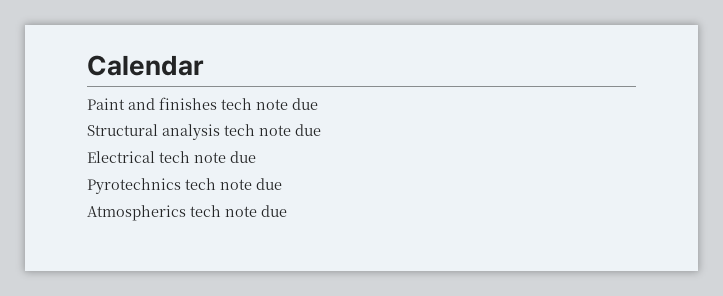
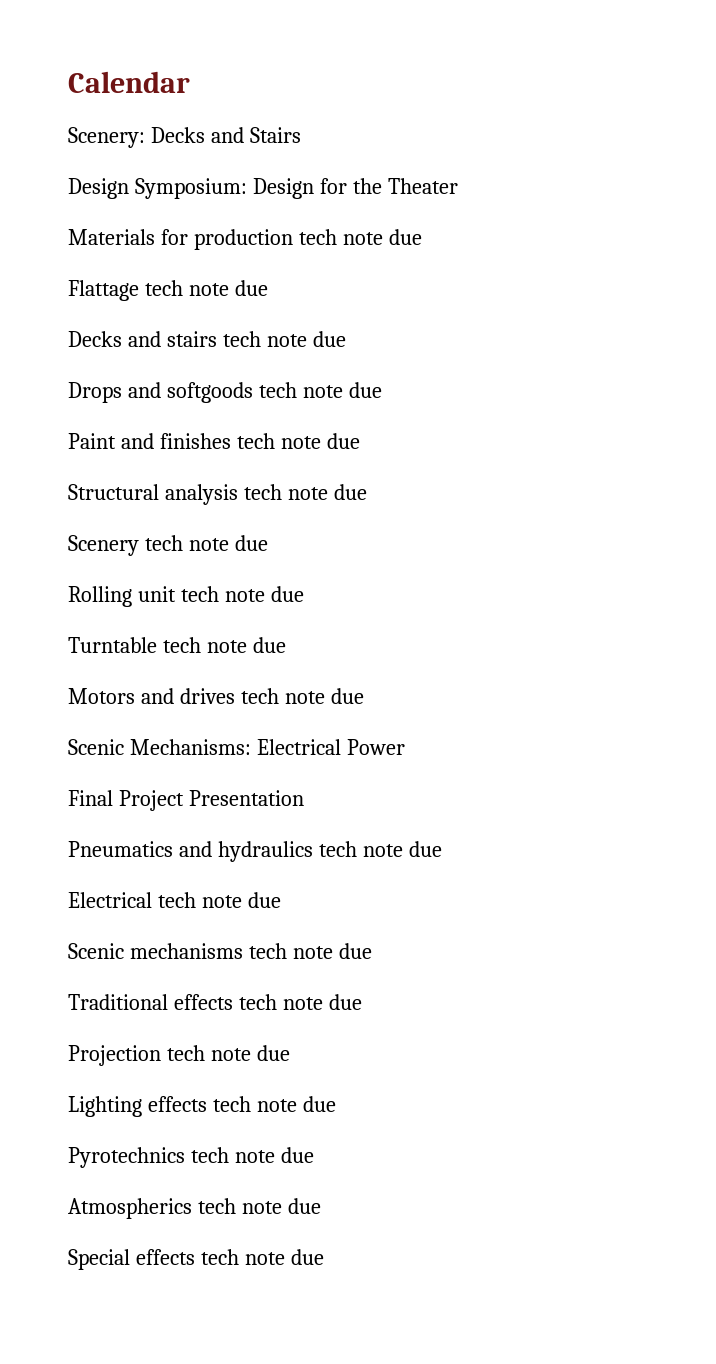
+ Scenery: Decks and Stairs
+ Design Symposium: Design for the Theater
+ Materials for production tech note due
+ Flattage tech note due
+ Decks and stairs tech note due
+ Drops and softgoods tech note due
+ Scenery tech note due
+ Rolling unit tech note due
+ Turntable tech note due
+ Motors and drives tech note due
+ Scenic Mechanisms: Electrical Power
+ Final Project Presentation
+ Pneumatics and hydraulics tech note due
  Electrical tech note due
+ Scenic mechanisms tech note due
+ Traditional effects tech note due
+ Projection tech note due
+ Lighting effects tech note due
+ Special effects tech note due

